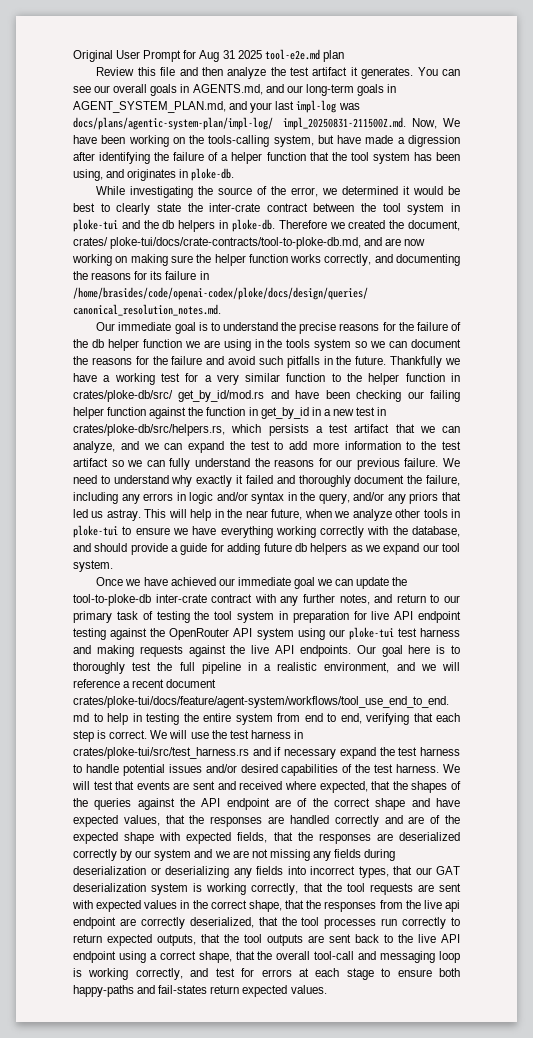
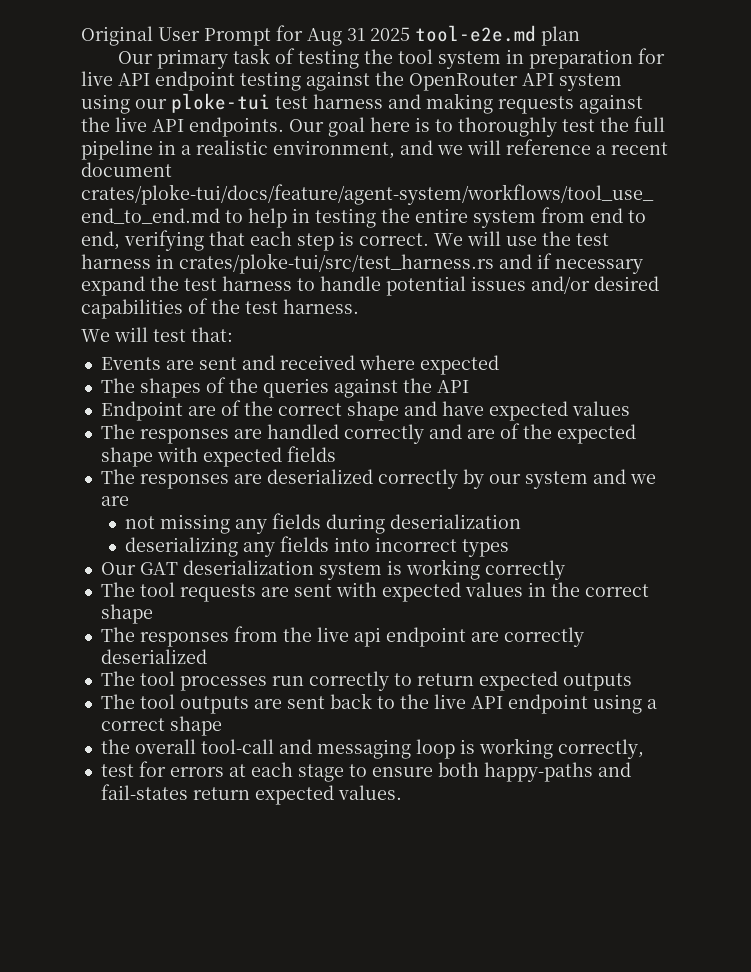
- Review this file and then analyze the test artifact it generates. You can see our overall goals in AGENTS.md, and our long-term goals in AGENT_SYSTEM_PLAN.md, and your last impl-log was docs/plans/agentic-system-plan/impl-log/ impl_20250831-211500Z.md. Now, We have been working on the tools-calling system, but have made a digression after identifying the failure of a helper function that the tool system has been using, and originates in ploke-db.
- While investigating the source of the error, we determined it would be best to clearly state the inter-crate contract between the tool system in ploke-tui and the db helpers in ploke-db. Therefore we created the document, crates/ ploke-tui/docs/crate-contracts/tool-to-ploke-db.md, and are now working on making sure the helper function works correctly, and documenting the reasons for its failure in /home/brasides/code/openai-codex/ploke/docs/design/queries/ canonical_resolution_notes.md.
- Our immediate goal is to understand the precise reasons for the failure of the db helper function we are using in the tools system so we can document the reasons for the failure and avoid such pitfalls in the future. Thankfully we have a working test for a very similar function to the helper function in crates/ploke-db/src/ get_by_id/mod.rs and have been checking our failing helper function against the function in get_by_id in a new test in crates/ploke-db/src/helpers.rs, which persists a test artifact that we can analyze, and we can expand the test to add more information to the test artifact so we can fully understand the reasons for our previous failure. We need to understand why exactly it failed and thoroughly document the failure, including any errors in logic and/or syntax in the query, and/or any priors that led us astray. This will help in the near future, when we analyze other tools in ploke-tui to ensure we have everything working correctly with the database, and should provide a guide for adding future db helpers as we expand our tool system.
- Once we have achieved our immediate goal we can update the tool-to-ploke-db inter-crate contract with any further notes, and return to our primary task of testing the tool system in preparation for live API endpoint testing against the OpenRouter API system using our ploke-tui test harness and making requests against the live API endpoints.
+ Our primary task of testing the tool system in preparation for live API endpoint testing against the OpenRouter API system using our ploke-tui test harness and making requests against the live API endpoints.
- We will use the test harness in crates/ploke-tui/src/test_harness.rs and if necessary expand the test harness to handle potential issues and/or desired capabilities of the test harness. We will test that events are sent and received where expected, that the shapes of the queries against the API endpoint are of the correct shape and have expected values, that the responses are handled correctly and are of the expected shape with expected fields, that the responses are deserialized correctly by our system and we are not missing any fields during deserialization or deserializing any fields into incorrect types, that our GAT deserialization system is working correctly, that the tool requests are sent with expected values in the correct shape, that the responses from the live api endpoint are correctly deserialized, that the tool processes run correctly to return expected outputs, that the tool outputs are sent back to the live API endpoint using a correct shape, that the overall tool-call and messaging loop is working correctly, and test for errors at each stage to ensure both happy-paths and fail-states return expected values.
+ We will use the test harness in crates/ploke-tui/src/test_harness.rs and if necessary expand the test harness to handle potential issues and/or desired capabilities of the test harness.
+ We will test that:
+ Events are sent and received where expected
+ The shapes of the queries against the API
+ Endpoint are of the correct shape and have expected values
+ The responses are handled correctly and are of the expected shape with expected fields
+ The responses are deserialized correctly by our system and we are
+ not missing any fields during deserialization
+ deserializing any fields into incorrect types
+ Our GAT deserialization system is working correctly
+ The tool requests are sent with expected values in the correct shape
+ The responses from the live api endpoint are correctly deserialized
+ The tool processes run correctly to return expected outputs
+ The tool outputs are sent back to the live API endpoint using a correct shape
+ the overall tool-call and messaging loop is working correctly,
+ test for errors at each stage to ensure both happy-paths and fail-states return expected values.

